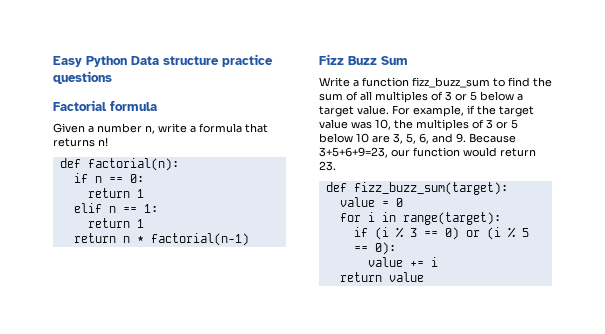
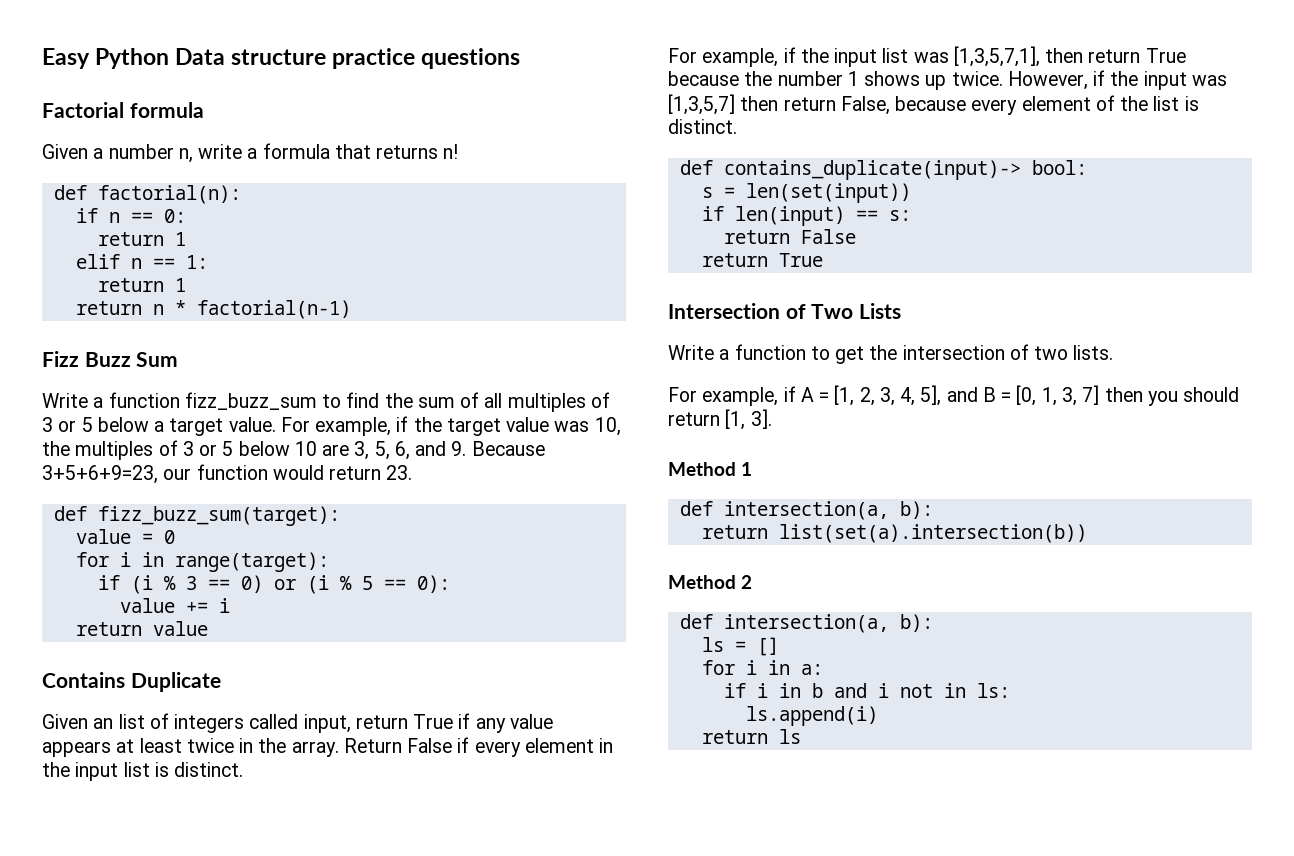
+ Contains Duplicate
+ Given an list of integers called input, return True if any value appears at least twice in the array. Return False if every element in the input list is distinct.
+ For example, if the input list was [1,3,5,7,1], then return True because the number 1 shows up twice. However, if the input was [1,3,5,7] then return False, because every element of the list is distinct.
+ def contains_duplicate(input)-> bool:
+ s = len(set(input))
+ if len(input) == s:
+ return False
+ return True
+ Intersection of Two Lists
+ Write a function to get the intersection of two lists.
+ For example, if A = [1, 2, 3, 4, 5], and B = [0, 1, 3, 7] then you should return [1, 3].
+ Method 1
+ def intersection(a, b):
+ return list(set(a).intersection(b))
+ Method 2
+ def intersection(a, b):
+ ls = []
+ for i in a:
+ if i in b and i not in ls:
+ ls.append(i)
+ return ls

